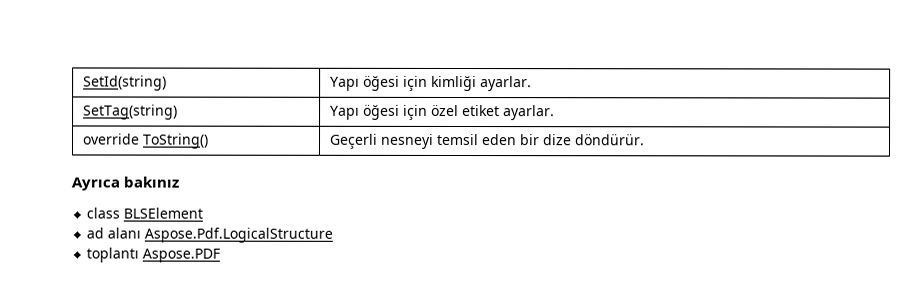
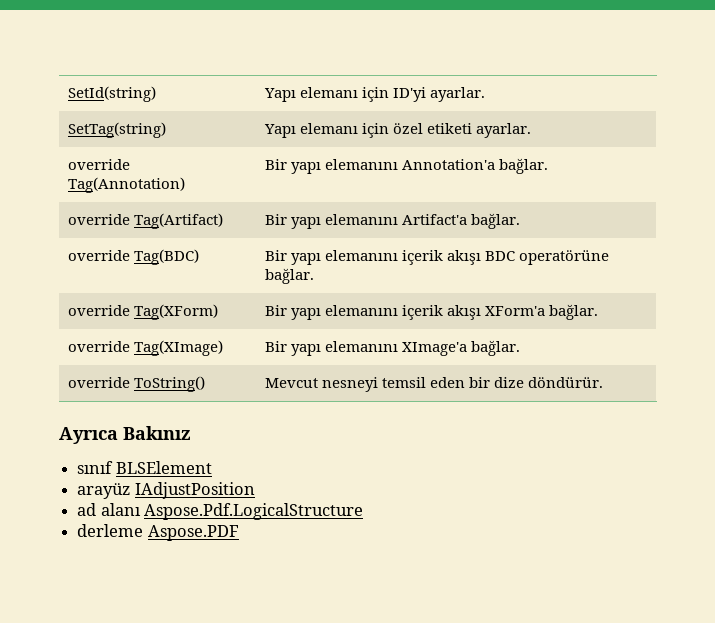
- SetId(string) | Yapı öğesi için kimliği ayarlar.
+ SetId(string) | Yapı elemanı için ID'yi ayarlar.
- SetTag(string) | Yapı öğesi için özel etiket ayarlar.
+ SetTag(string) | Yapı elemanı için özel etiketi ayarlar.
+ override Tag(Annotation) | Bir yapı elemanını Annotation'a bağlar.
+ override Tag(Artifact) | Bir yapı elemanını Artifact'a bağlar.
+ override Tag(BDC) | Bir yapı elemanını içerik akışı BDC operatörüne bağlar.
+ override Tag(XForm) | Bir yapı elemanını içerik akışı XForm'a bağlar.
+ override Tag(XImage) | Bir yapı elemanını XImage'a bağlar.
- override ToString() | Geçerli nesneyi temsil eden bir dize döndürür.
+ override ToString() | Mevcut nesneyi temsil eden bir dize döndürür.
- Ayrıca bakınız
- class BLSElement
+ Ayrıca Bakınız
+ sınıf BLSElement
+ arayüz IAdjustPosition
- toplantı Aspose.PDF
+ derleme Aspose.PDF

